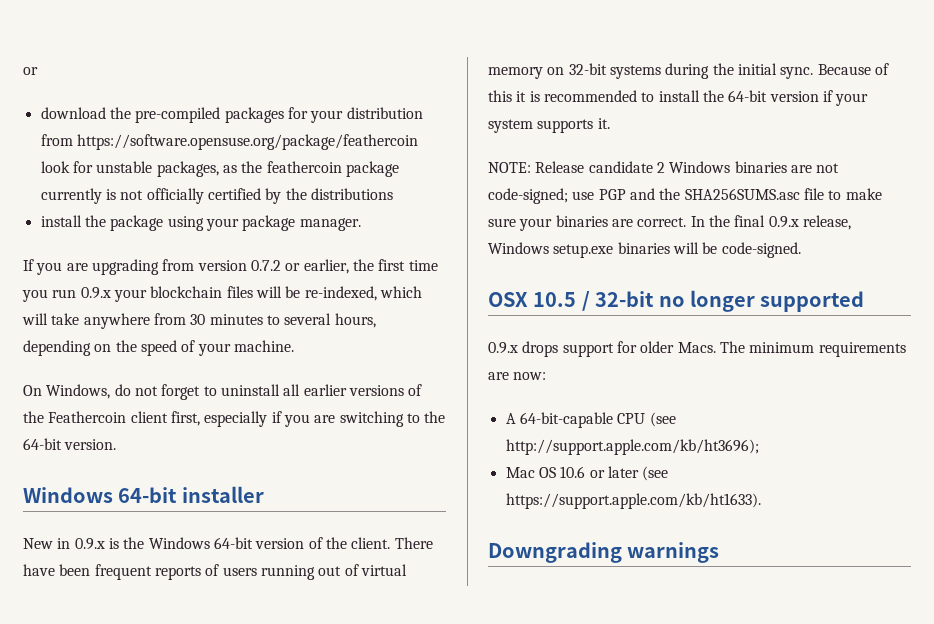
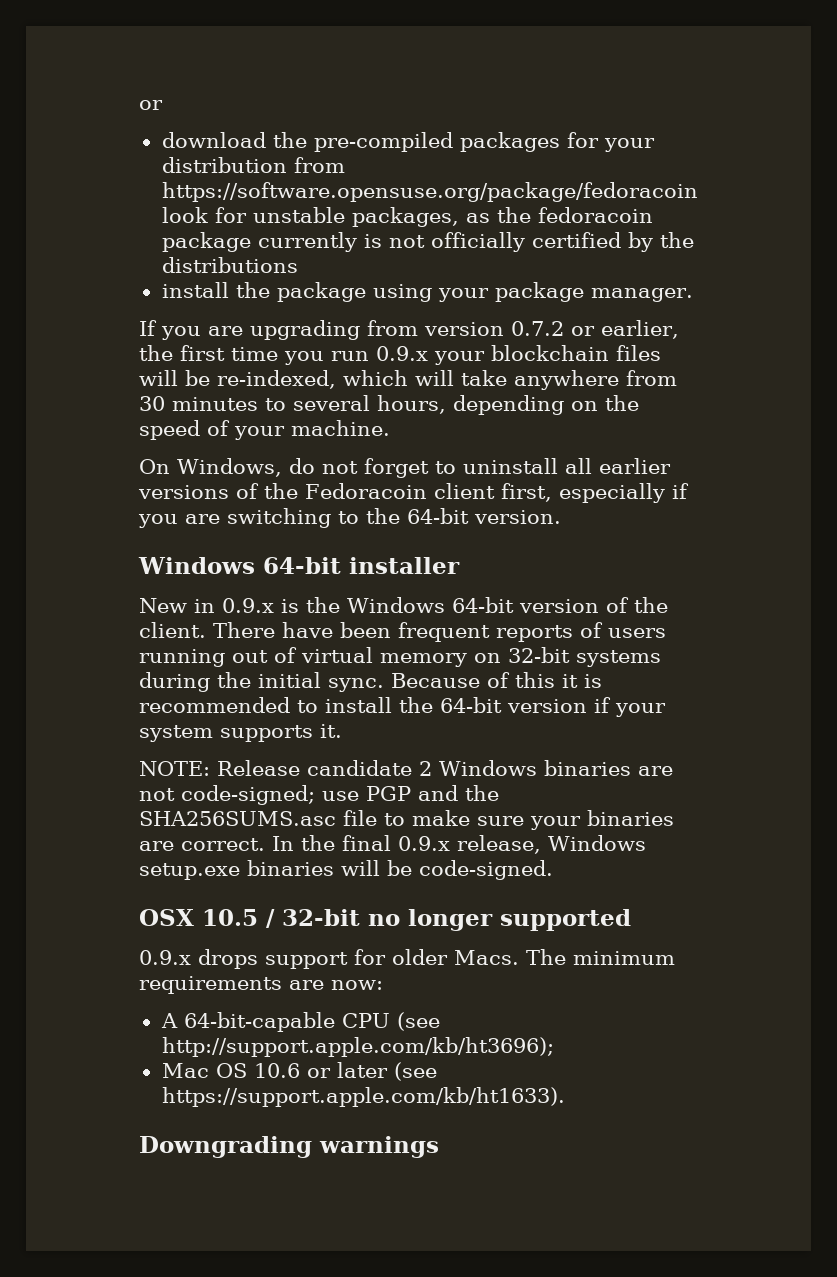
- download the pre-compiled packages for your distribution from https://software.opensuse.org/package/feathercoin look for unstable packages, as the feathercoin package currently is not officially certified by the distributions
+ download the pre-compiled packages for your distribution from https://software.opensuse.org/package/fedoracoin look for unstable packages, as the fedoracoin package currently is not officially certified by the distributions
- On Windows, do not forget to uninstall all earlier versions of the Feathercoin client first, especially if you are switching to the 64-bit version.
+ On Windows, do not forget to uninstall all earlier versions of the Fedoracoin client first, especially if you are switching to the 64-bit version.

